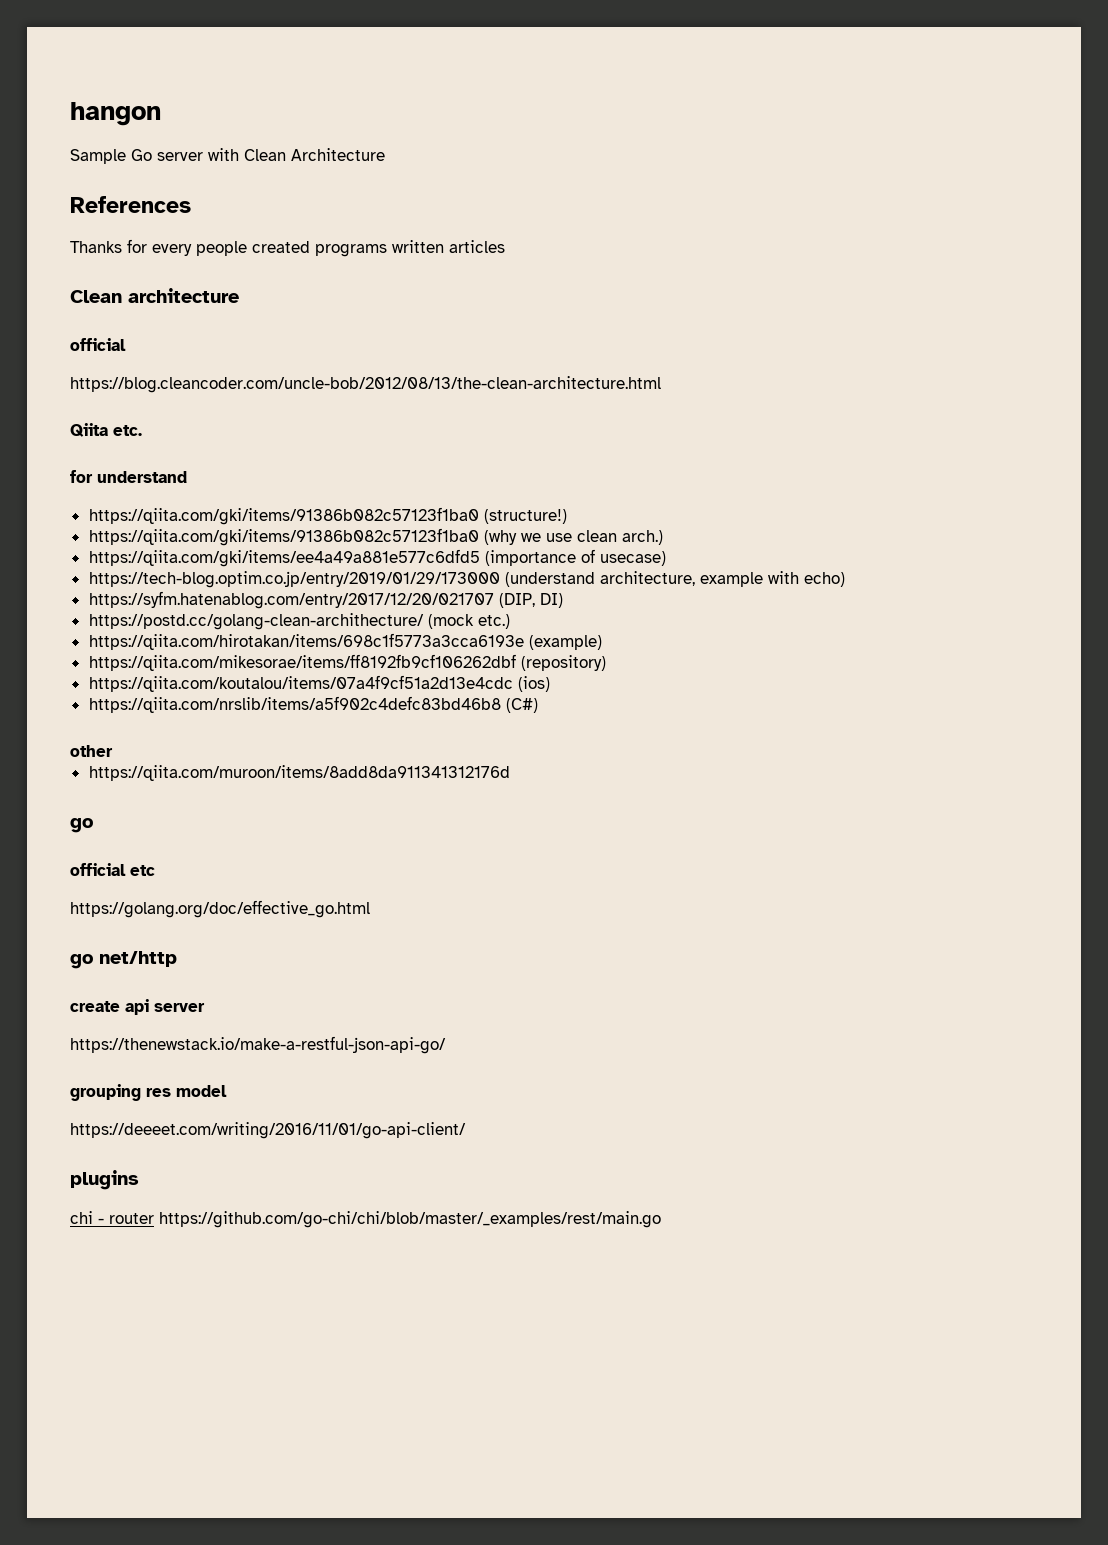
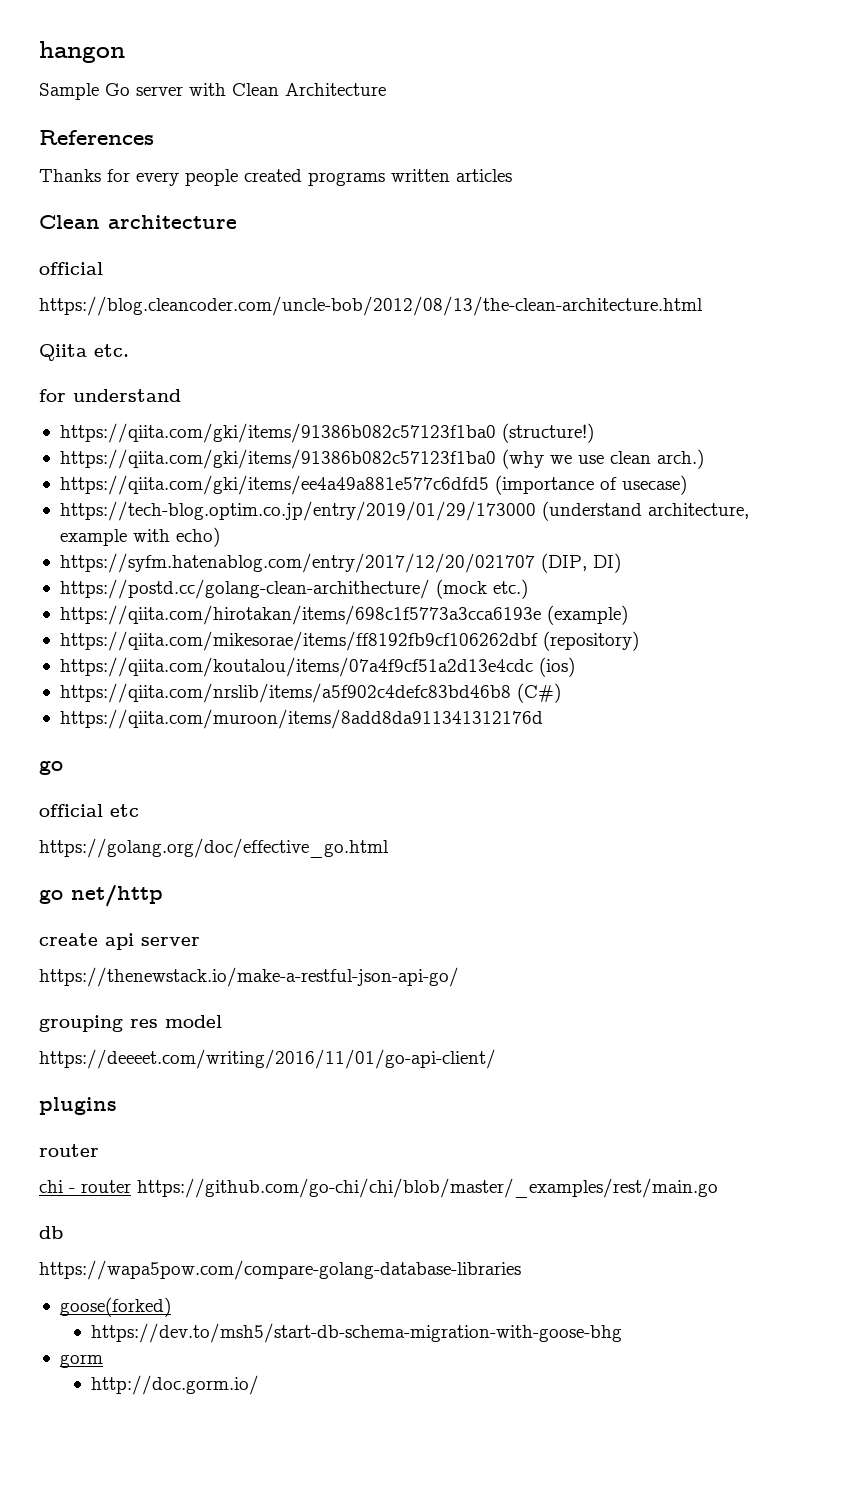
- other
  plugins
+ router
+ db
+ https://wapa5pow.com/compare-golang-database-libraries
+ goose(forked)
+ https://dev.to/msh5/start-db-schema-migration-with-goose-bhg
+ gorm
+ http://doc.gorm.io/

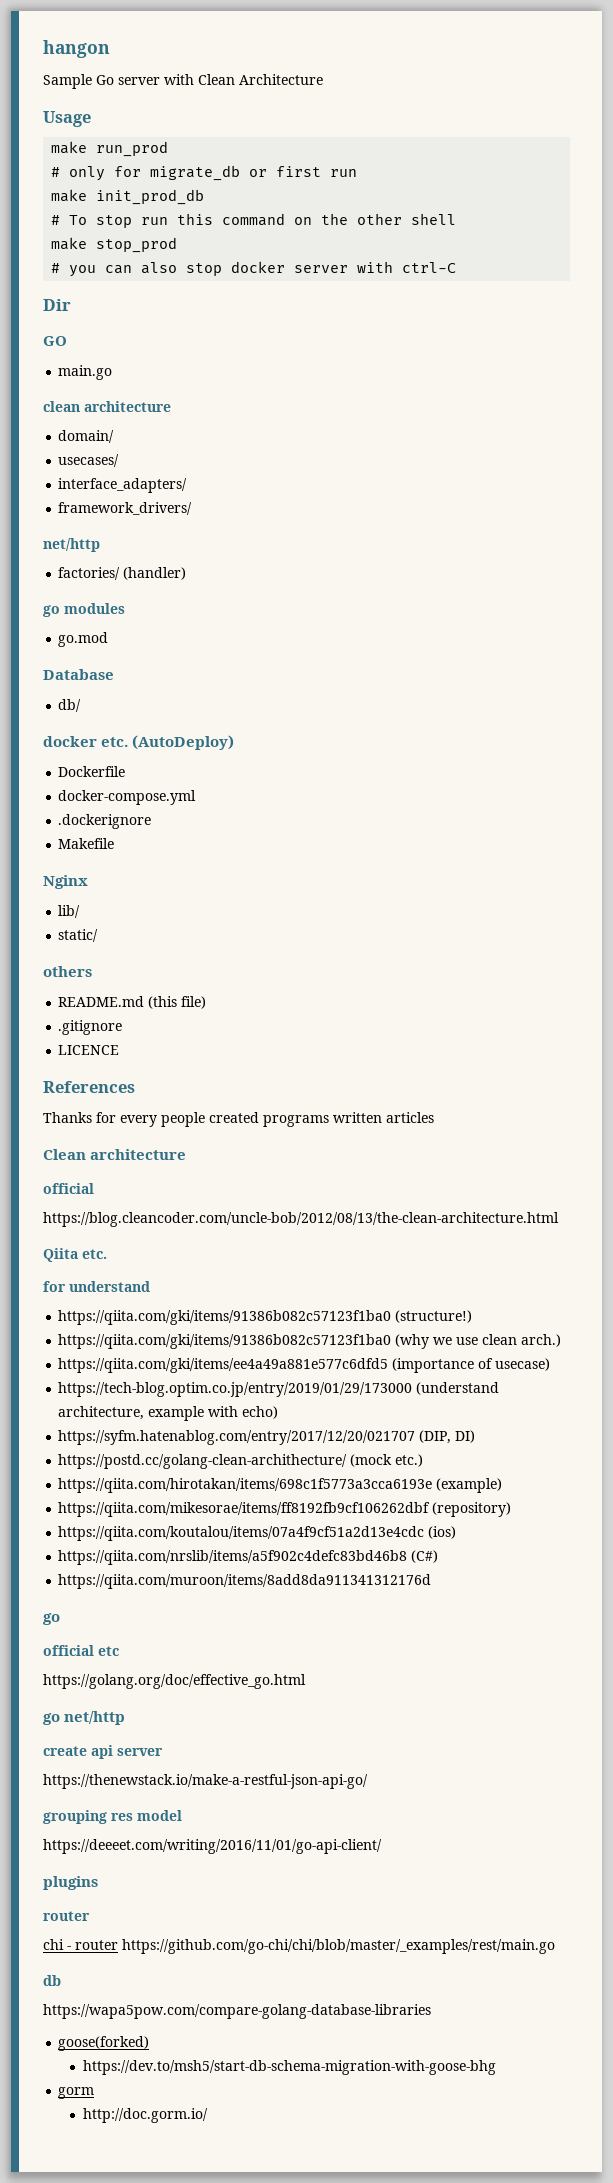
+ Usage
+ make run_prod
+ # only for migrate_db or first run
+ make init_prod_db
+ # To stop run this command on the other shell
+ make stop_prod
+ # you can also stop docker server with ctrl-C
+ Dir
+ GO
+ main.go
+ clean architecture
+ domain/
+ usecases/
+ interface_adapters/
+ framework_drivers/
+ net/http
+ factories/ (handler)
+ go modules
+ go.mod
+ Database
+ db/
+ docker etc. (AutoDeploy)
+ Dockerfile
+ docker-compose.yml
+ .dockerignore
+ Makefile
+ Nginx
+ lib/
+ static/
+ others
+ README.md (this file)
+ .gitignore
+ LICENCE

